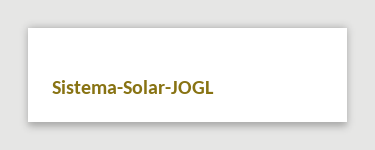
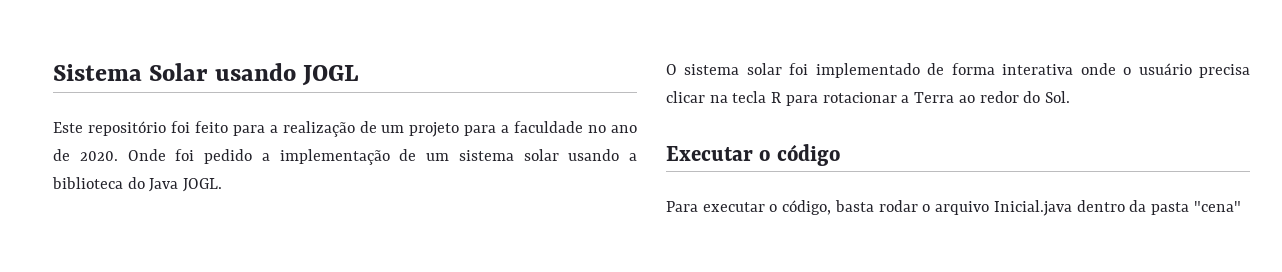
- Sistema-Solar-JOGL
+ Sistema Solar usando JOGL
+ Este repositório foi feito para a realização de um projeto para a faculdade no ano de 2020. Onde foi pedido a implementação de um sistema solar usando a biblioteca do Java JOGL.
+ O sistema solar foi implementado de forma interativa onde o usuário precisa clicar na tecla R para rotacionar a Terra ao redor do Sol.
+ Executar o código
+ Para executar o código, basta rodar o arquivo Inicial.java dentro da pasta "cena"

